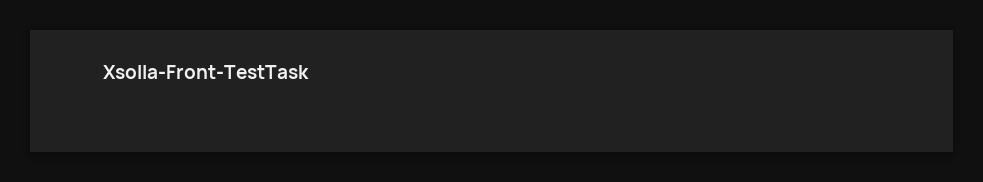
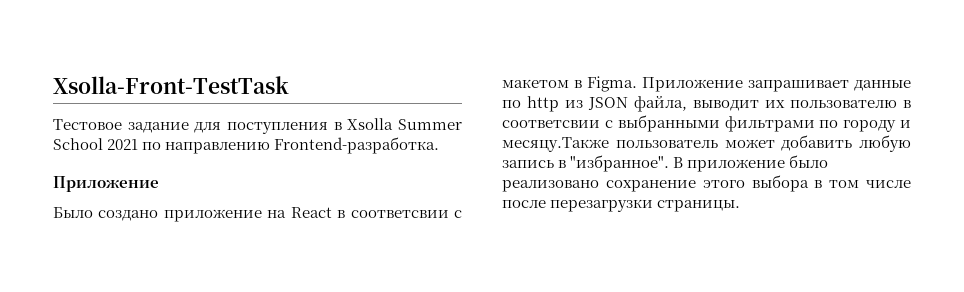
+ Тестовое задание для поступления в Xsolla Summer School 2021 по направлению Frontend-разработка.
+ Приложение
+ Было создано приложение на React в соответсвии с макетом в Figma. Приложение запрашивает данные по http из JSON файла, выводит их пользователю в соответсвии с выбранными фильтрами по городу и месяцу.Также пользователь может добавить любую запись в "избранное". В приложение было реализовано сохранение этого выбора в том числе после перезагрузки страницы.

